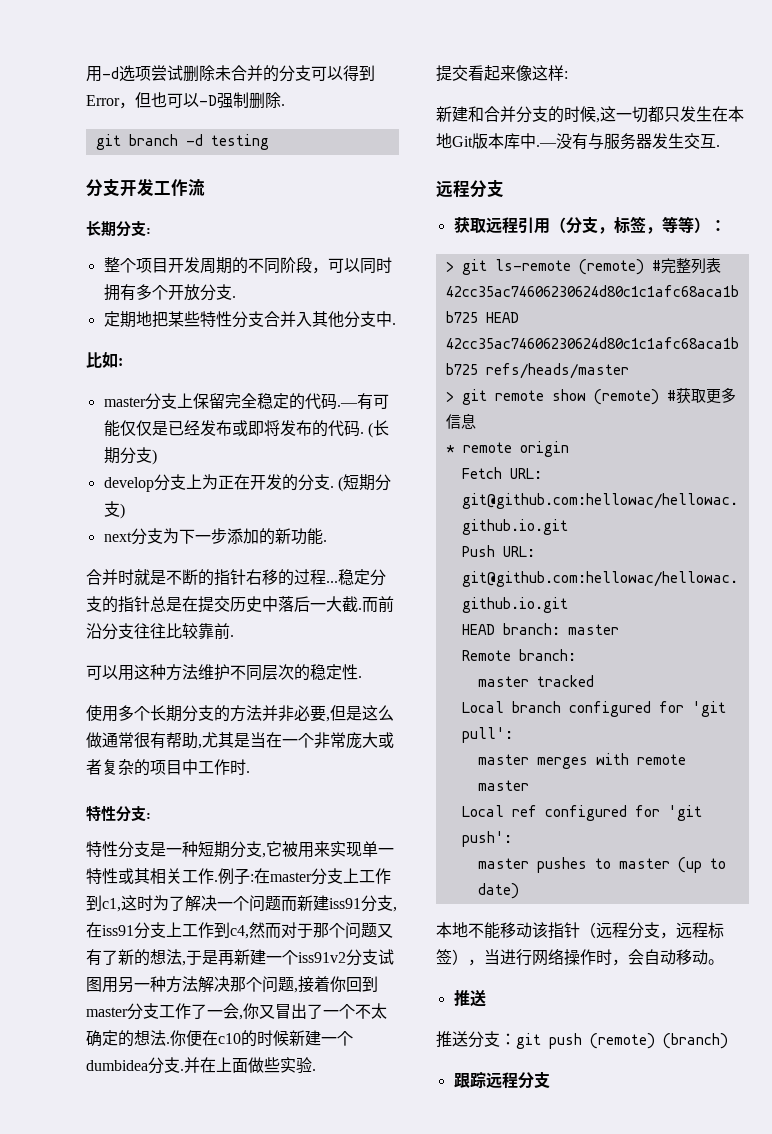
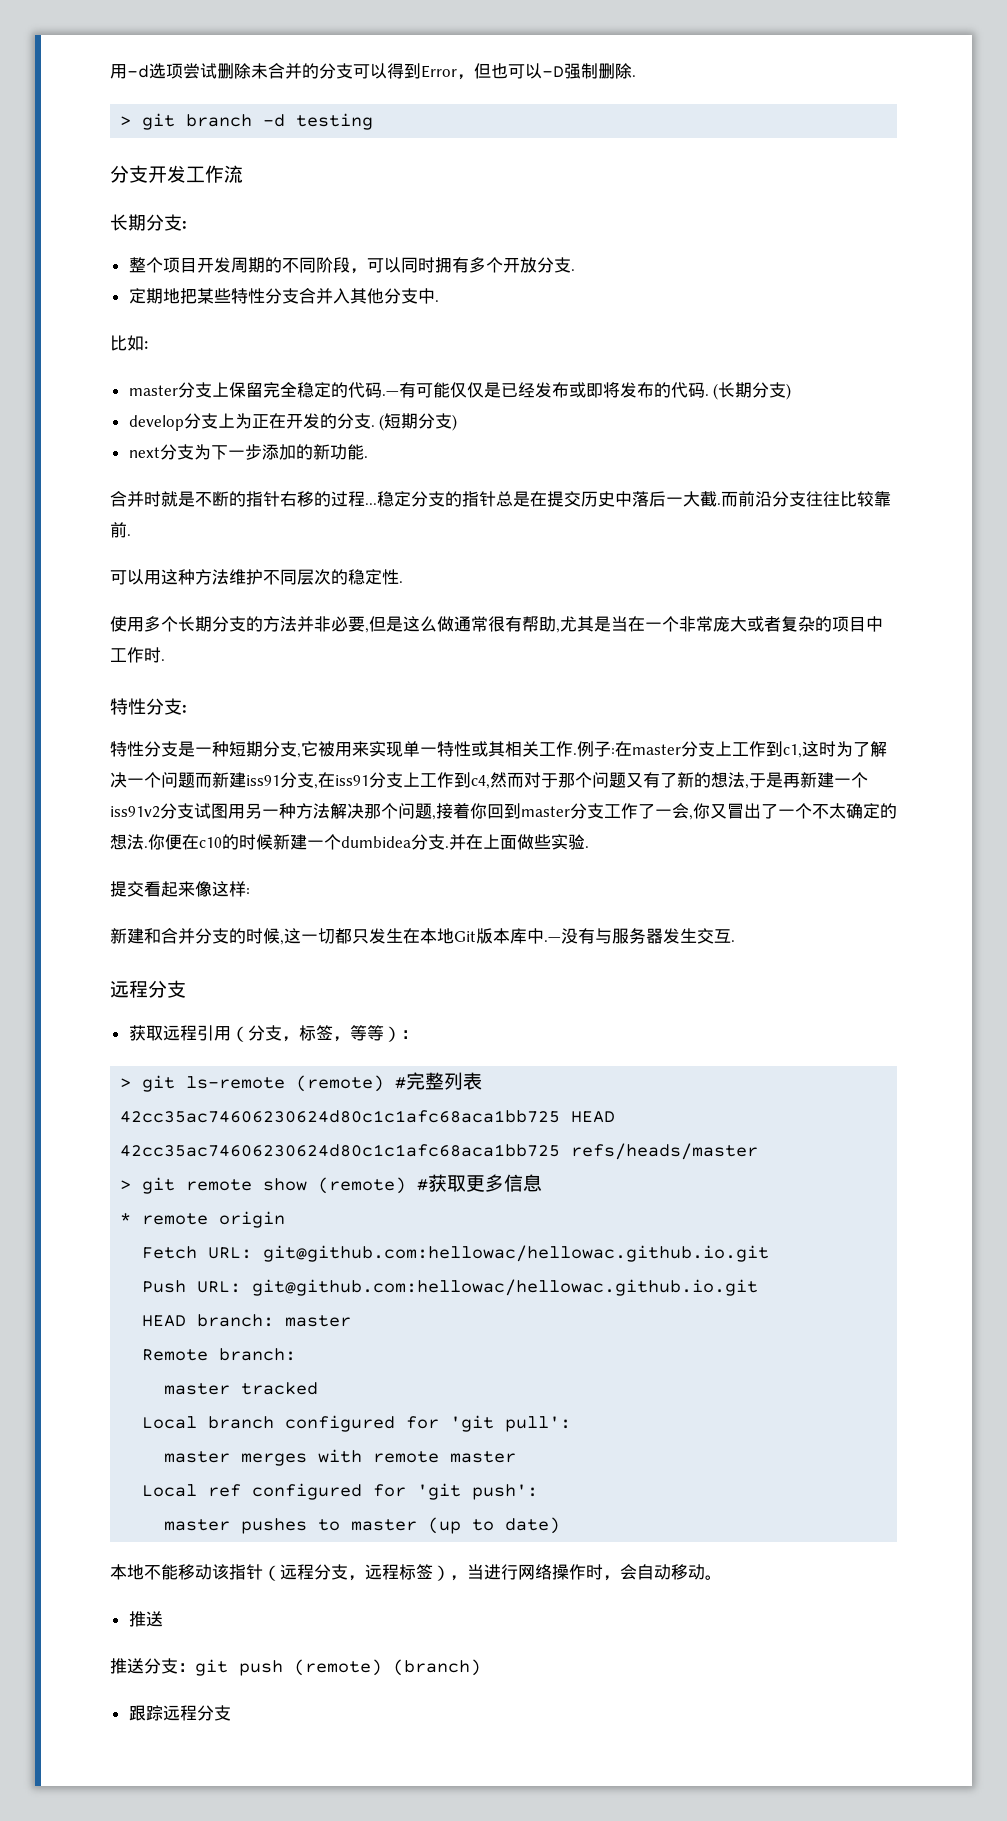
- git branch -d testing
+ > git branch -d testing

